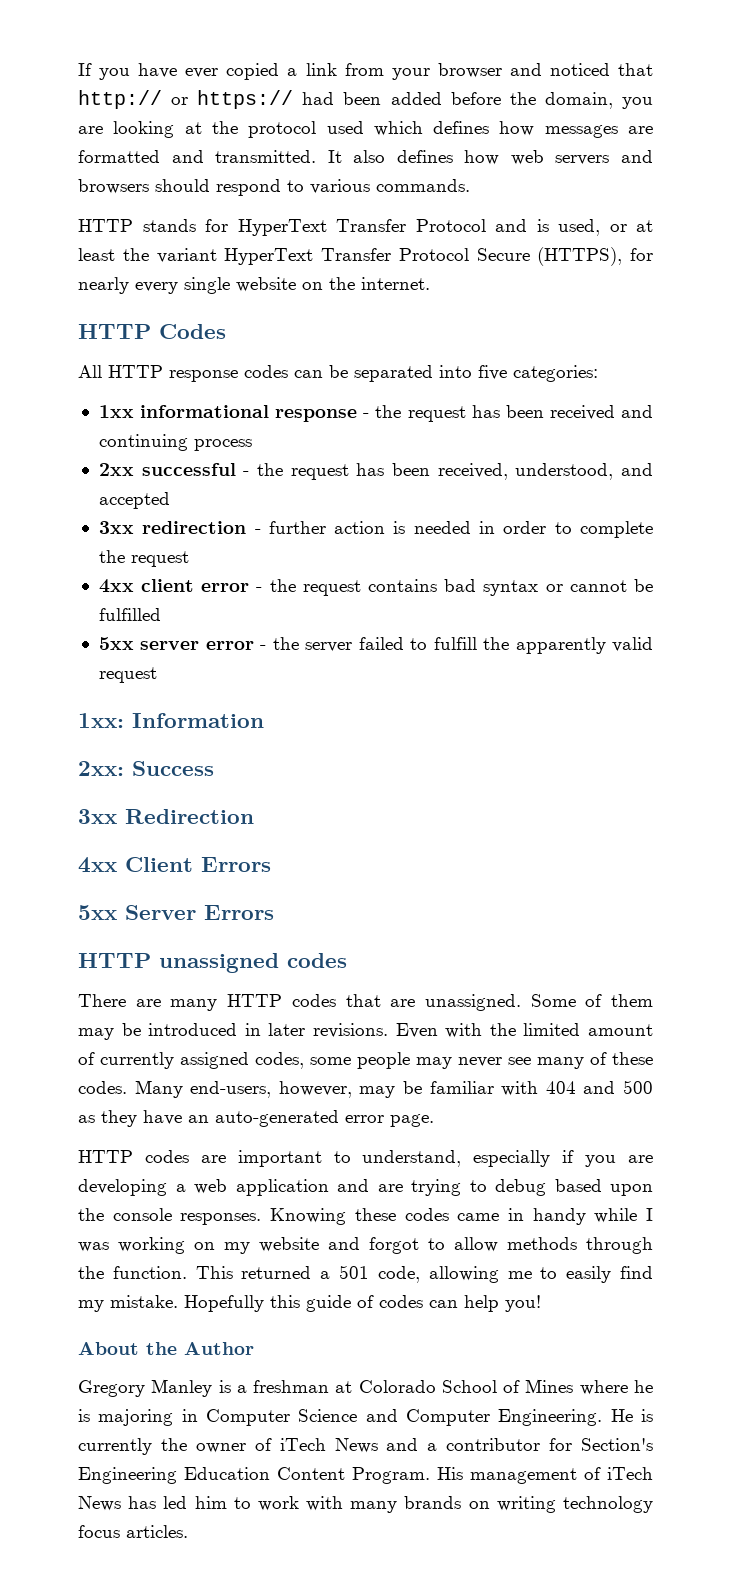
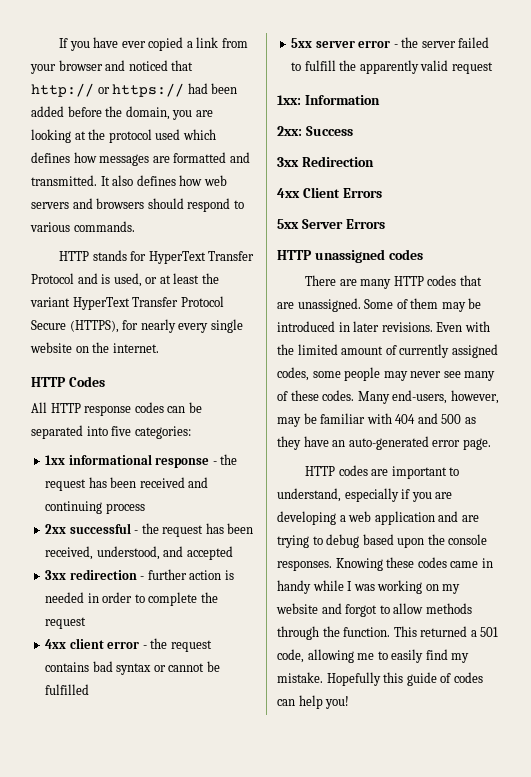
- About the Author
- Gregory Manley is a freshman at Colorado School of Mines where he is majoring in Computer Science and Computer Engineering. He is currently the owner of iTech News and a contributor for Section's Engineering Education Content Program. His management of iTech News has led him to work with many brands on writing technology focus articles.

